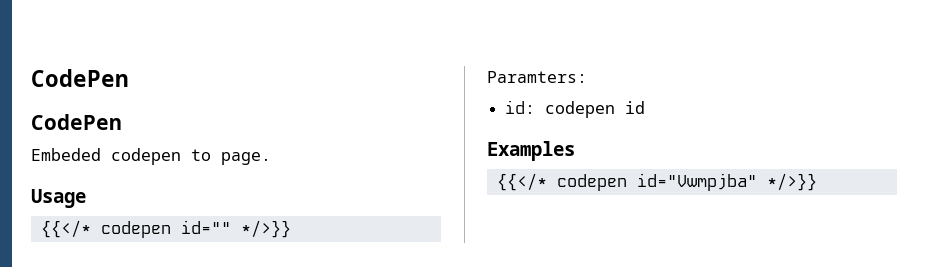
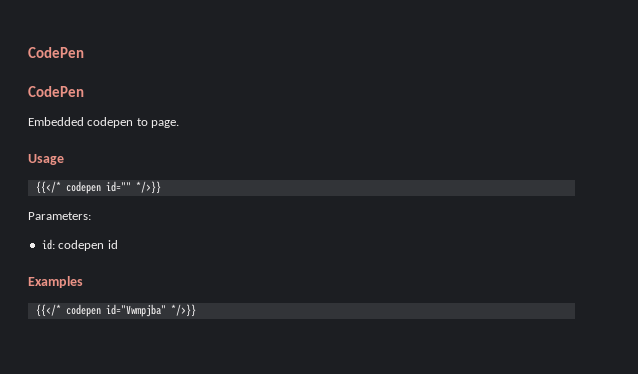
- Embeded codepen to page.
+ Embedded codepen to page.
- Paramters:
+ Parameters:

